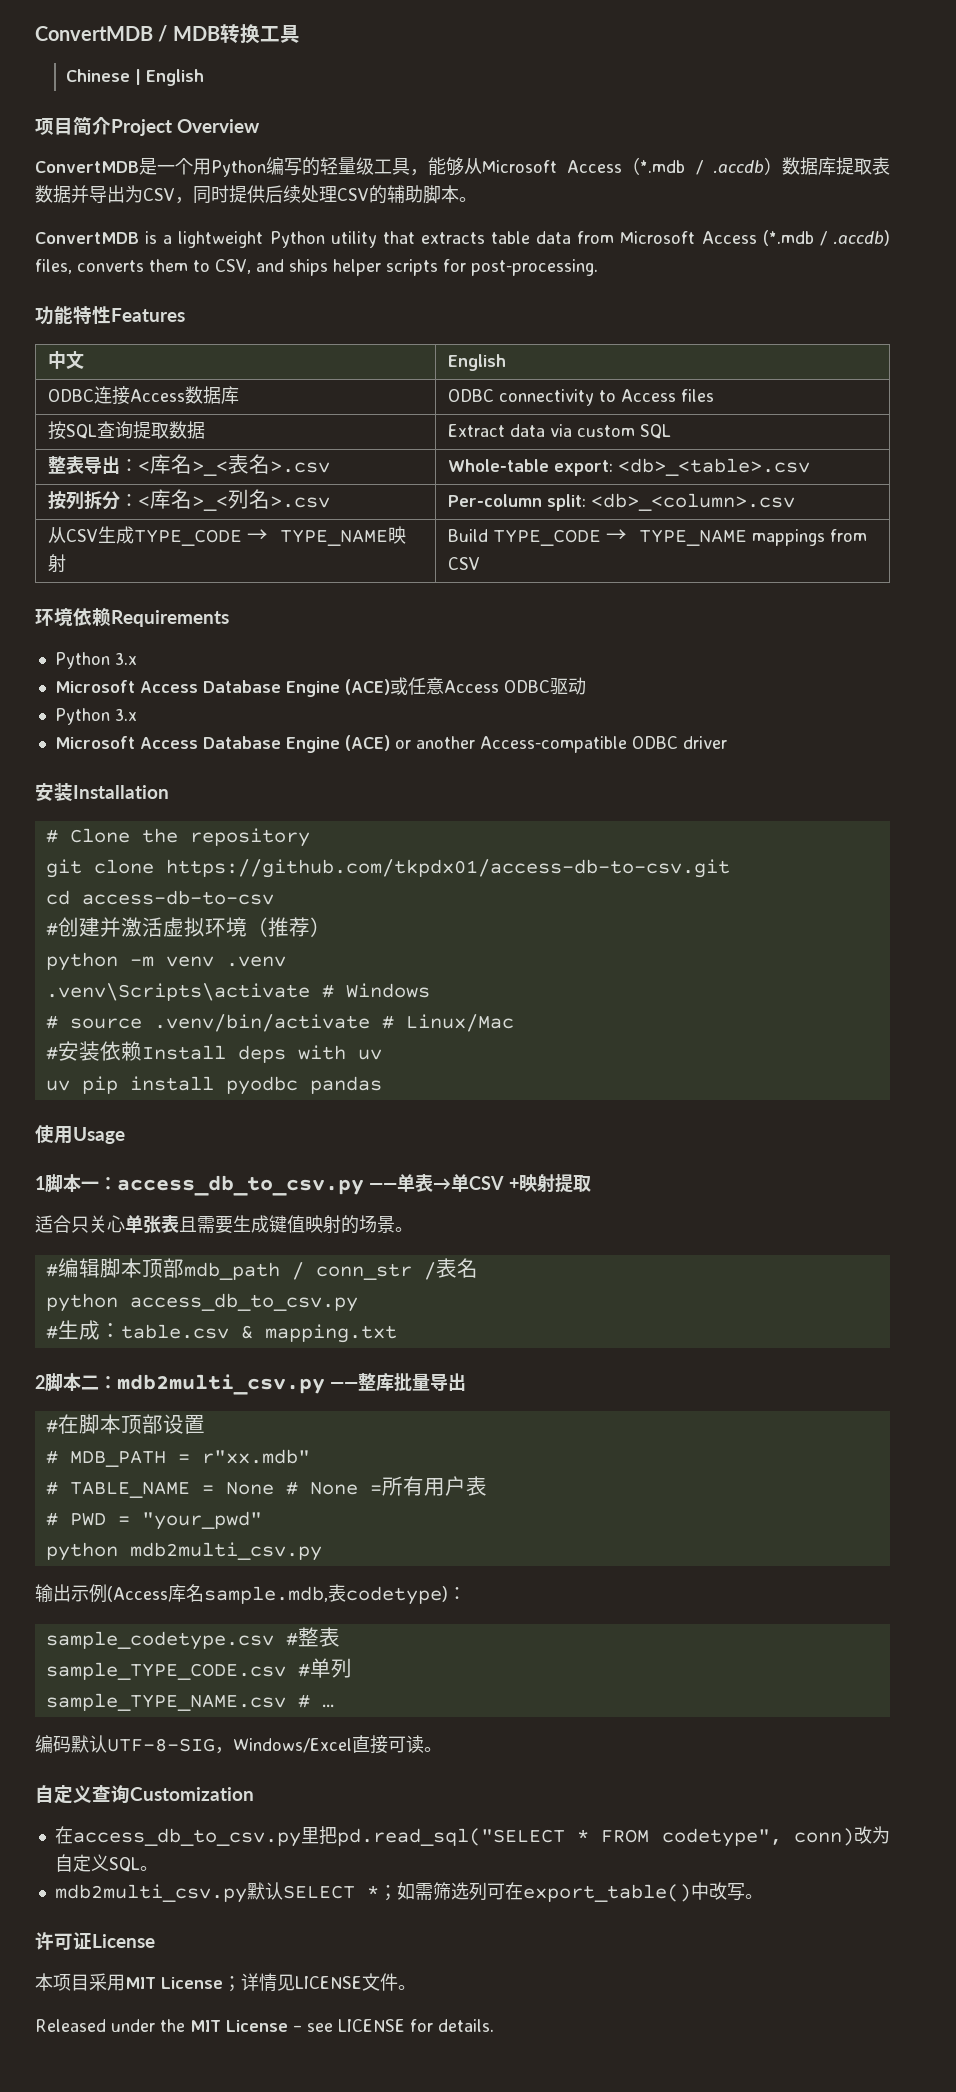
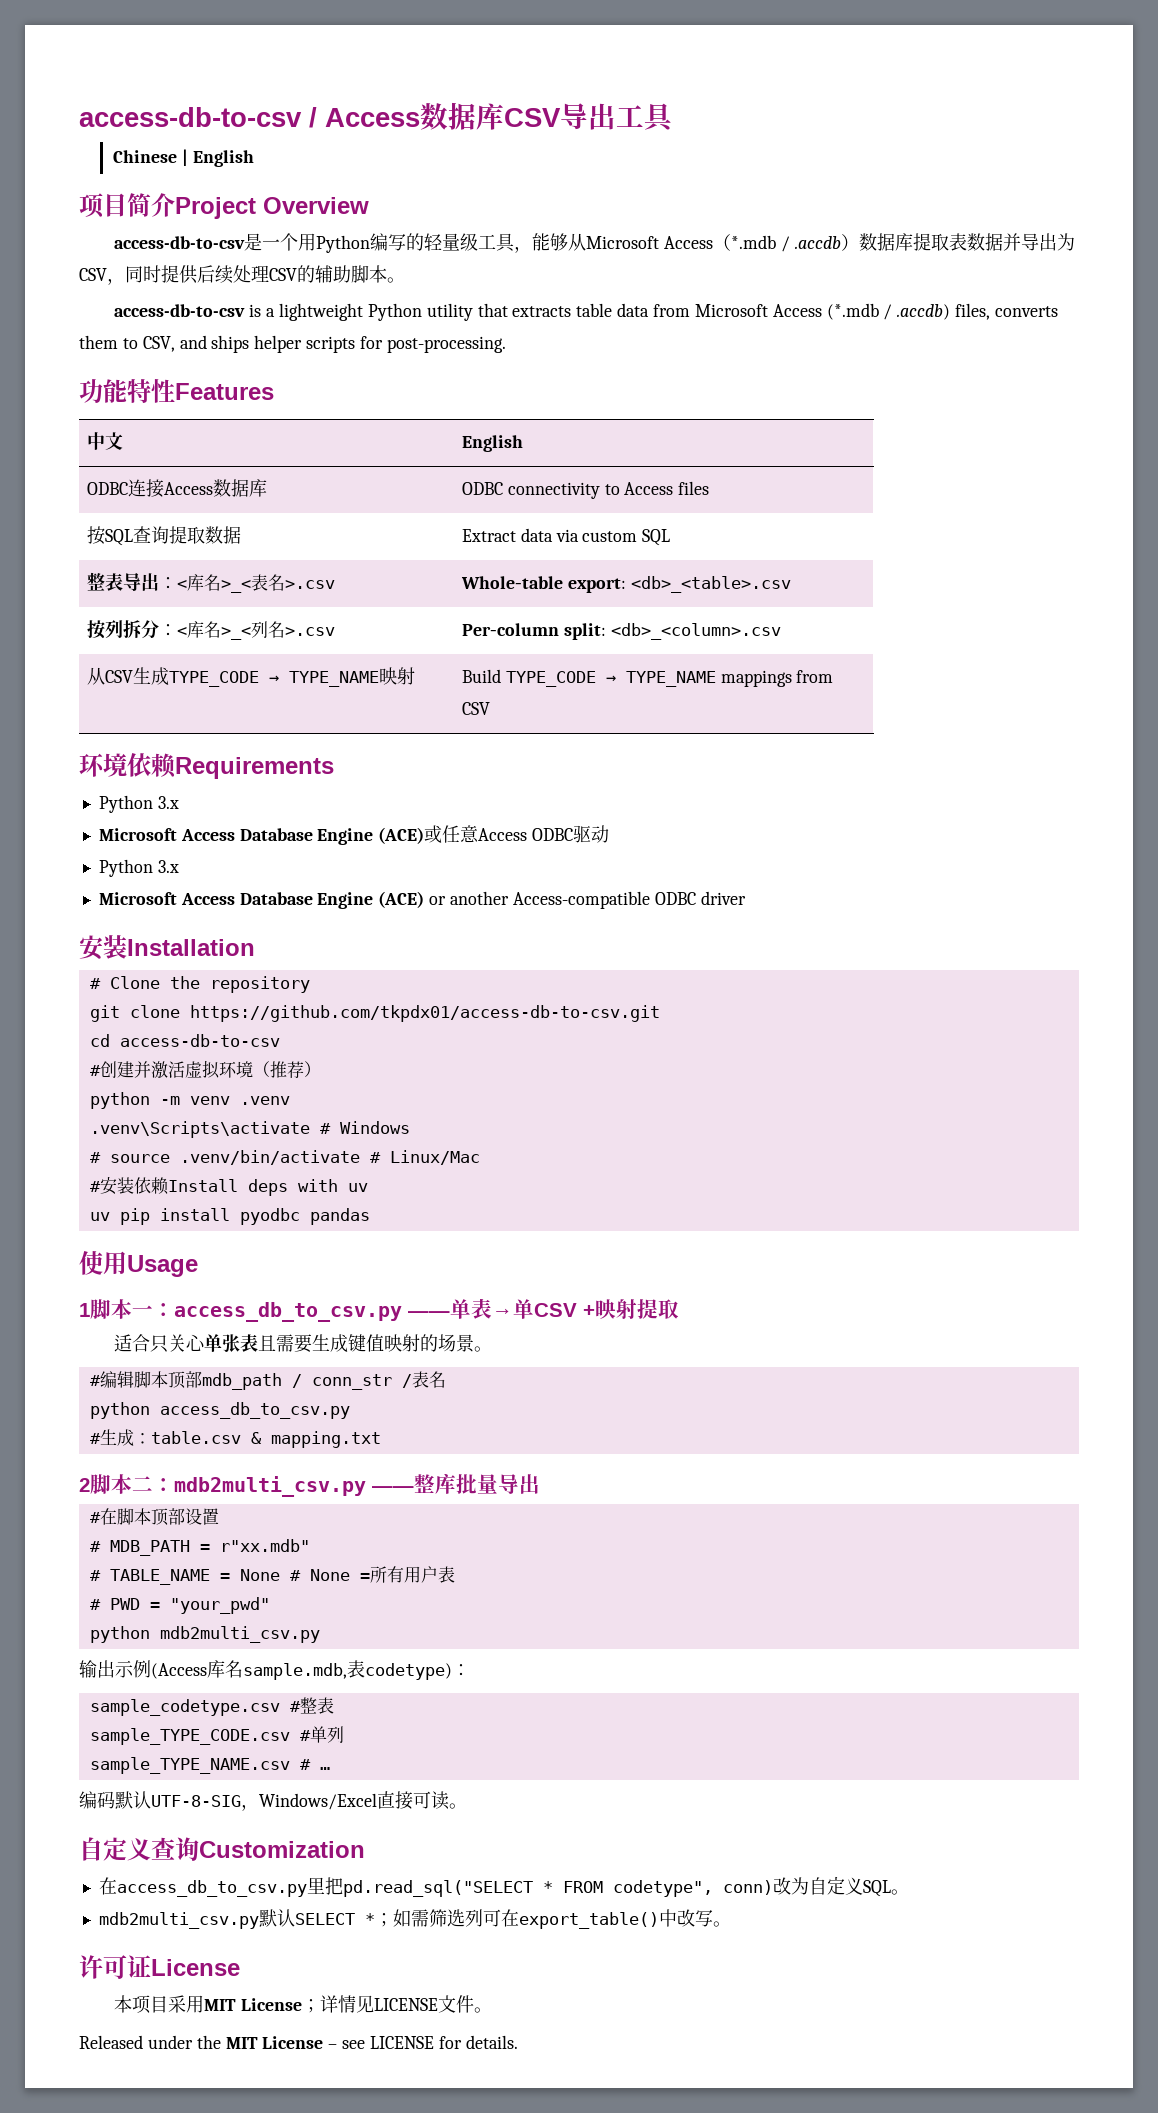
- ConvertMDB / MDB转换工具
+ access-db-to-csv / Access数据库CSV导出工具
- ConvertMDB是一个用Python编写的轻量级工具，能够从Microsoft Access（*.mdb / .accdb）数据库提取表数据并导出为CSV，同时提供后续处理CSV的辅助脚本。
+ access-db-to-csv是一个用Python编写的轻量级工具，能够从Microsoft Access（*.mdb / .accdb）数据库提取表数据并导出为CSV，同时提供后续处理CSV的辅助脚本。
- ConvertMDB is a lightweight Python utility that extracts table data from Microsoft Access (*.mdb / .accdb) files, converts them to CSV, and ships helper scripts for post‑processing.
+ access-db-to-csv is a lightweight Python utility that extracts table data from Microsoft Access (*.mdb / .accdb) files, converts them to CSV, and ships helper scripts for post‑processing.

